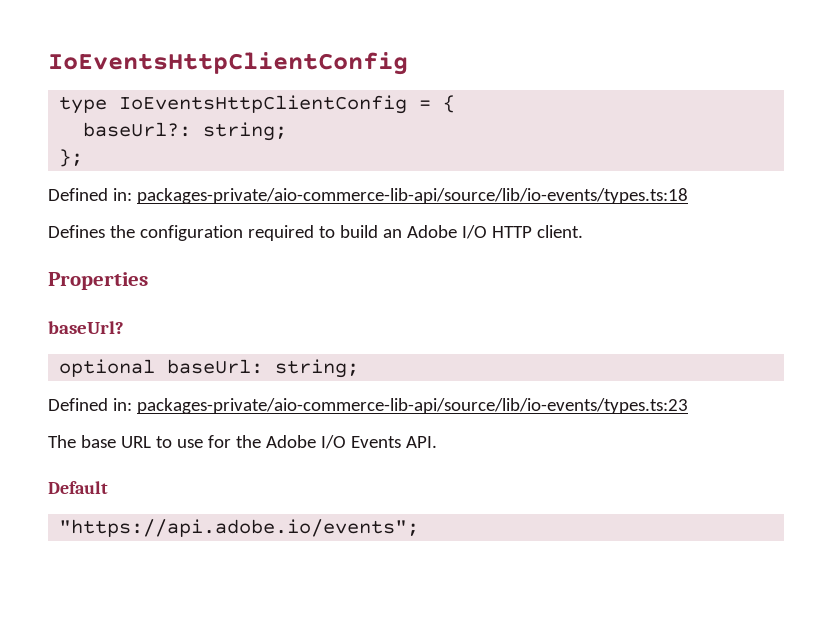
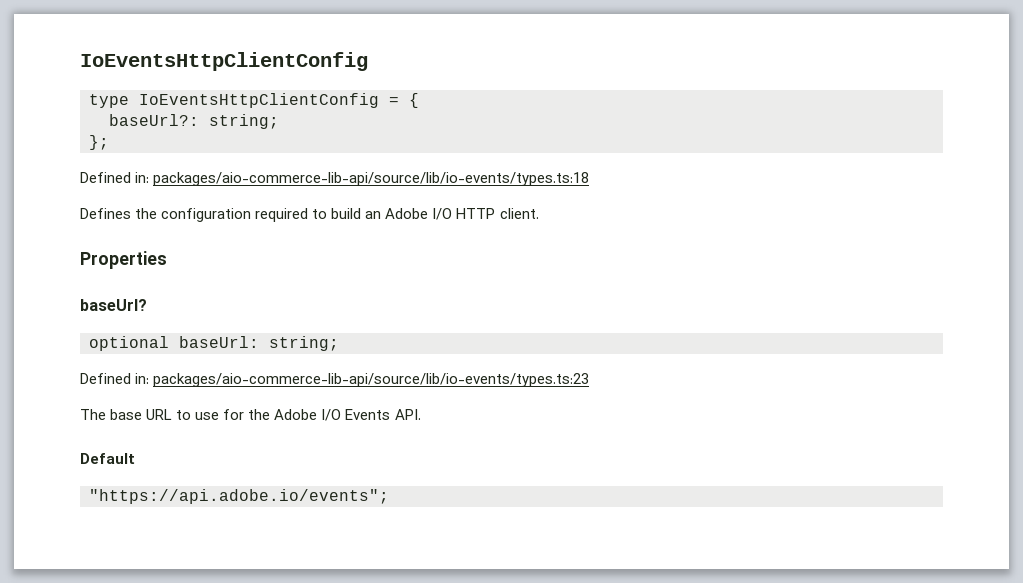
- Defined in: packages-private/aio-commerce-lib-api/source/lib/io-events/types.ts:18
+ Defined in: packages/aio-commerce-lib-api/source/lib/io-events/types.ts:18
- Defined in: packages-private/aio-commerce-lib-api/source/lib/io-events/types.ts:23
+ Defined in: packages/aio-commerce-lib-api/source/lib/io-events/types.ts:23

